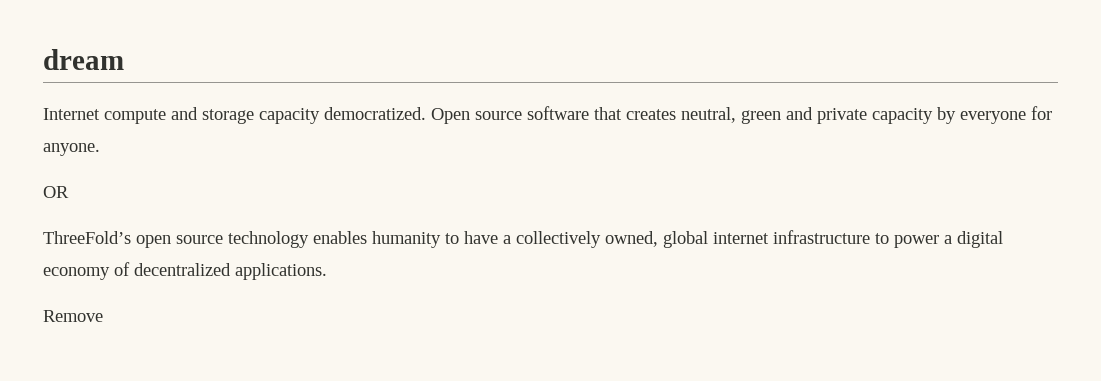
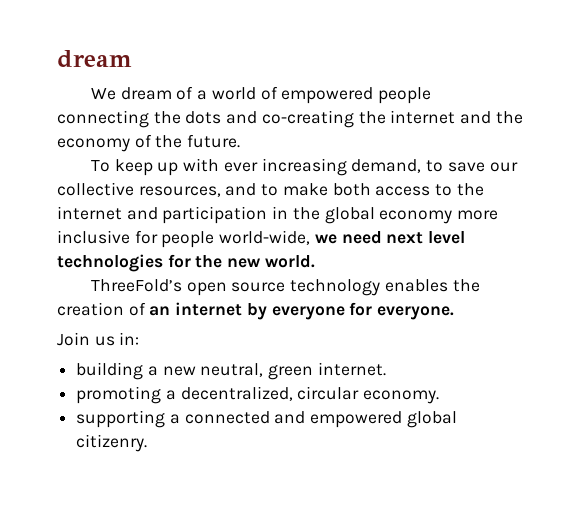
- Internet compute and storage capacity democratized. Open source software that creates neutral, green and private capacity by everyone for anyone.
- OR
+ We dream of a world of empowered people connecting the dots and co-creating the internet and the economy of the future.
+ To keep up with ever increasing demand, to save our collective resources, and to make both access to the internet and participation in the global economy more inclusive for people world-wide, we need next level technologies for the new world.
- ThreeFold’s open source technology enables humanity to have a collectively owned, global internet infrastructure to power a digital economy of decentralized applications.
- Remove
+ ThreeFold’s open source technology enables the creation of an internet by everyone for everyone.
+ Join us in:
+ building a new neutral, green internet.
+ promoting a decentralized, circular economy.
+ supporting a connected and empowered global citizenry.

